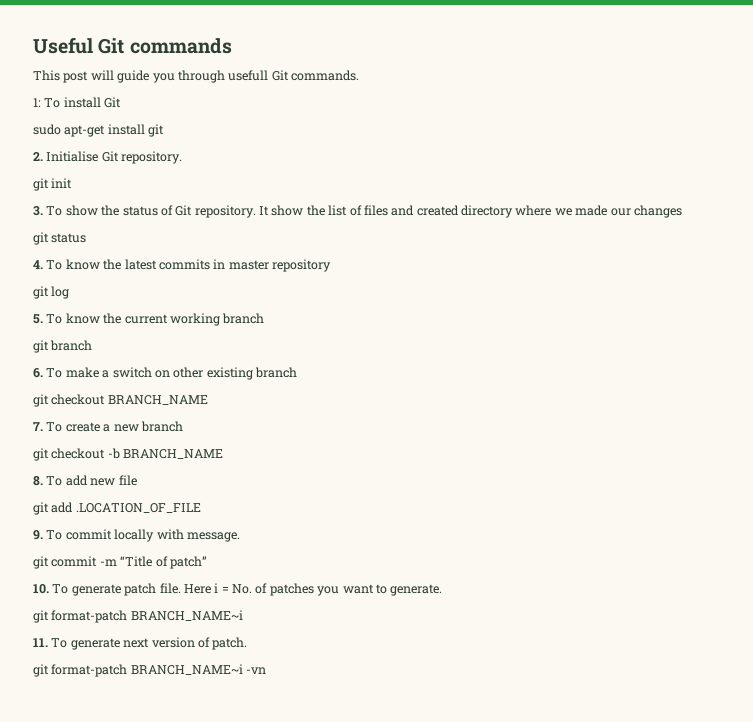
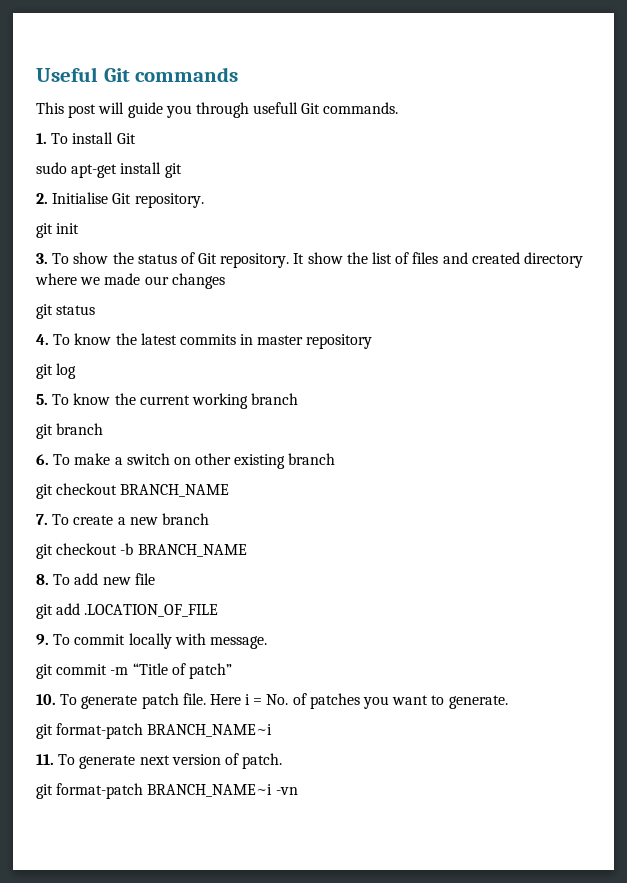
- 1: To install Git
+ 1. To install Git

